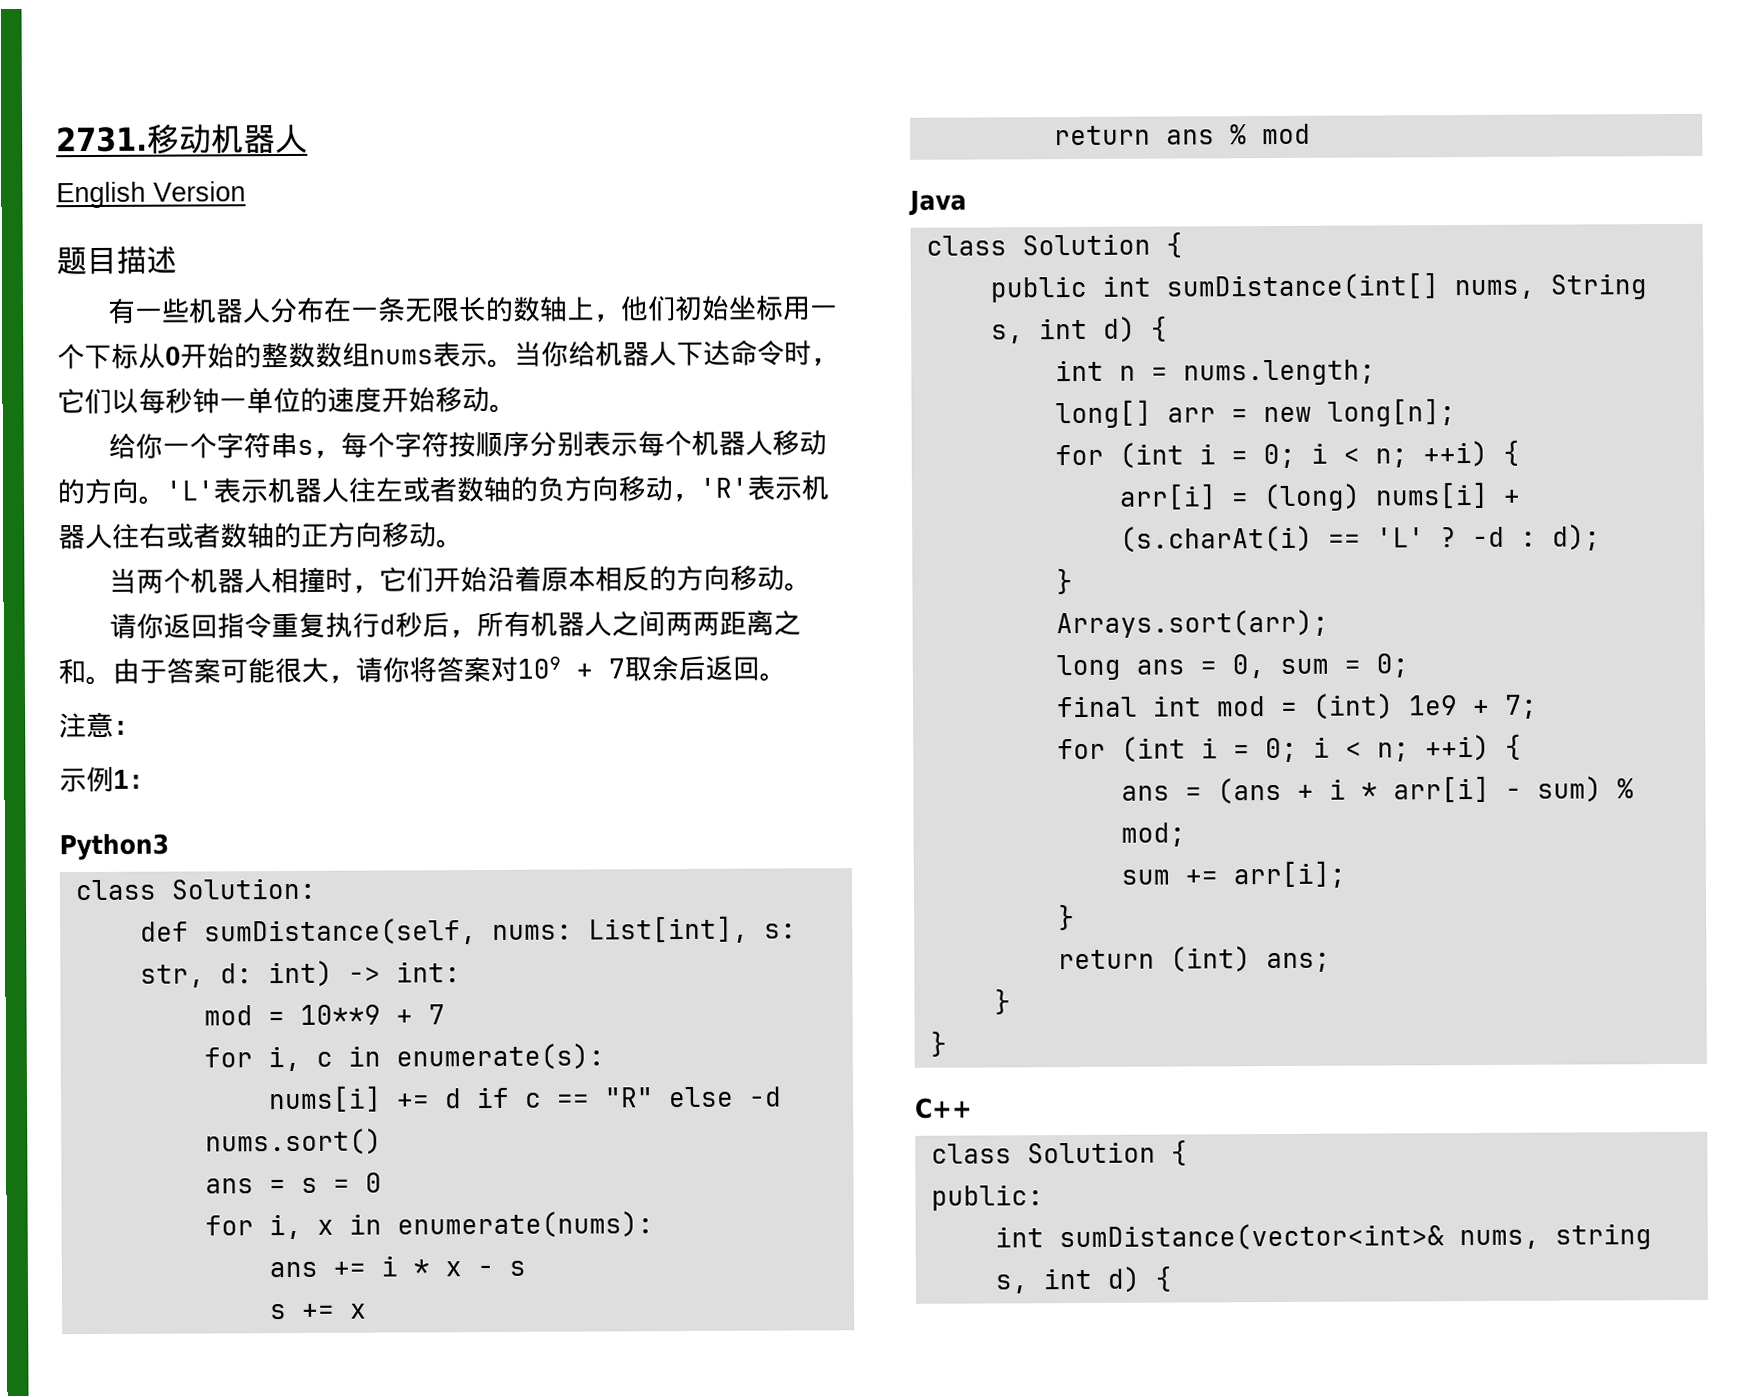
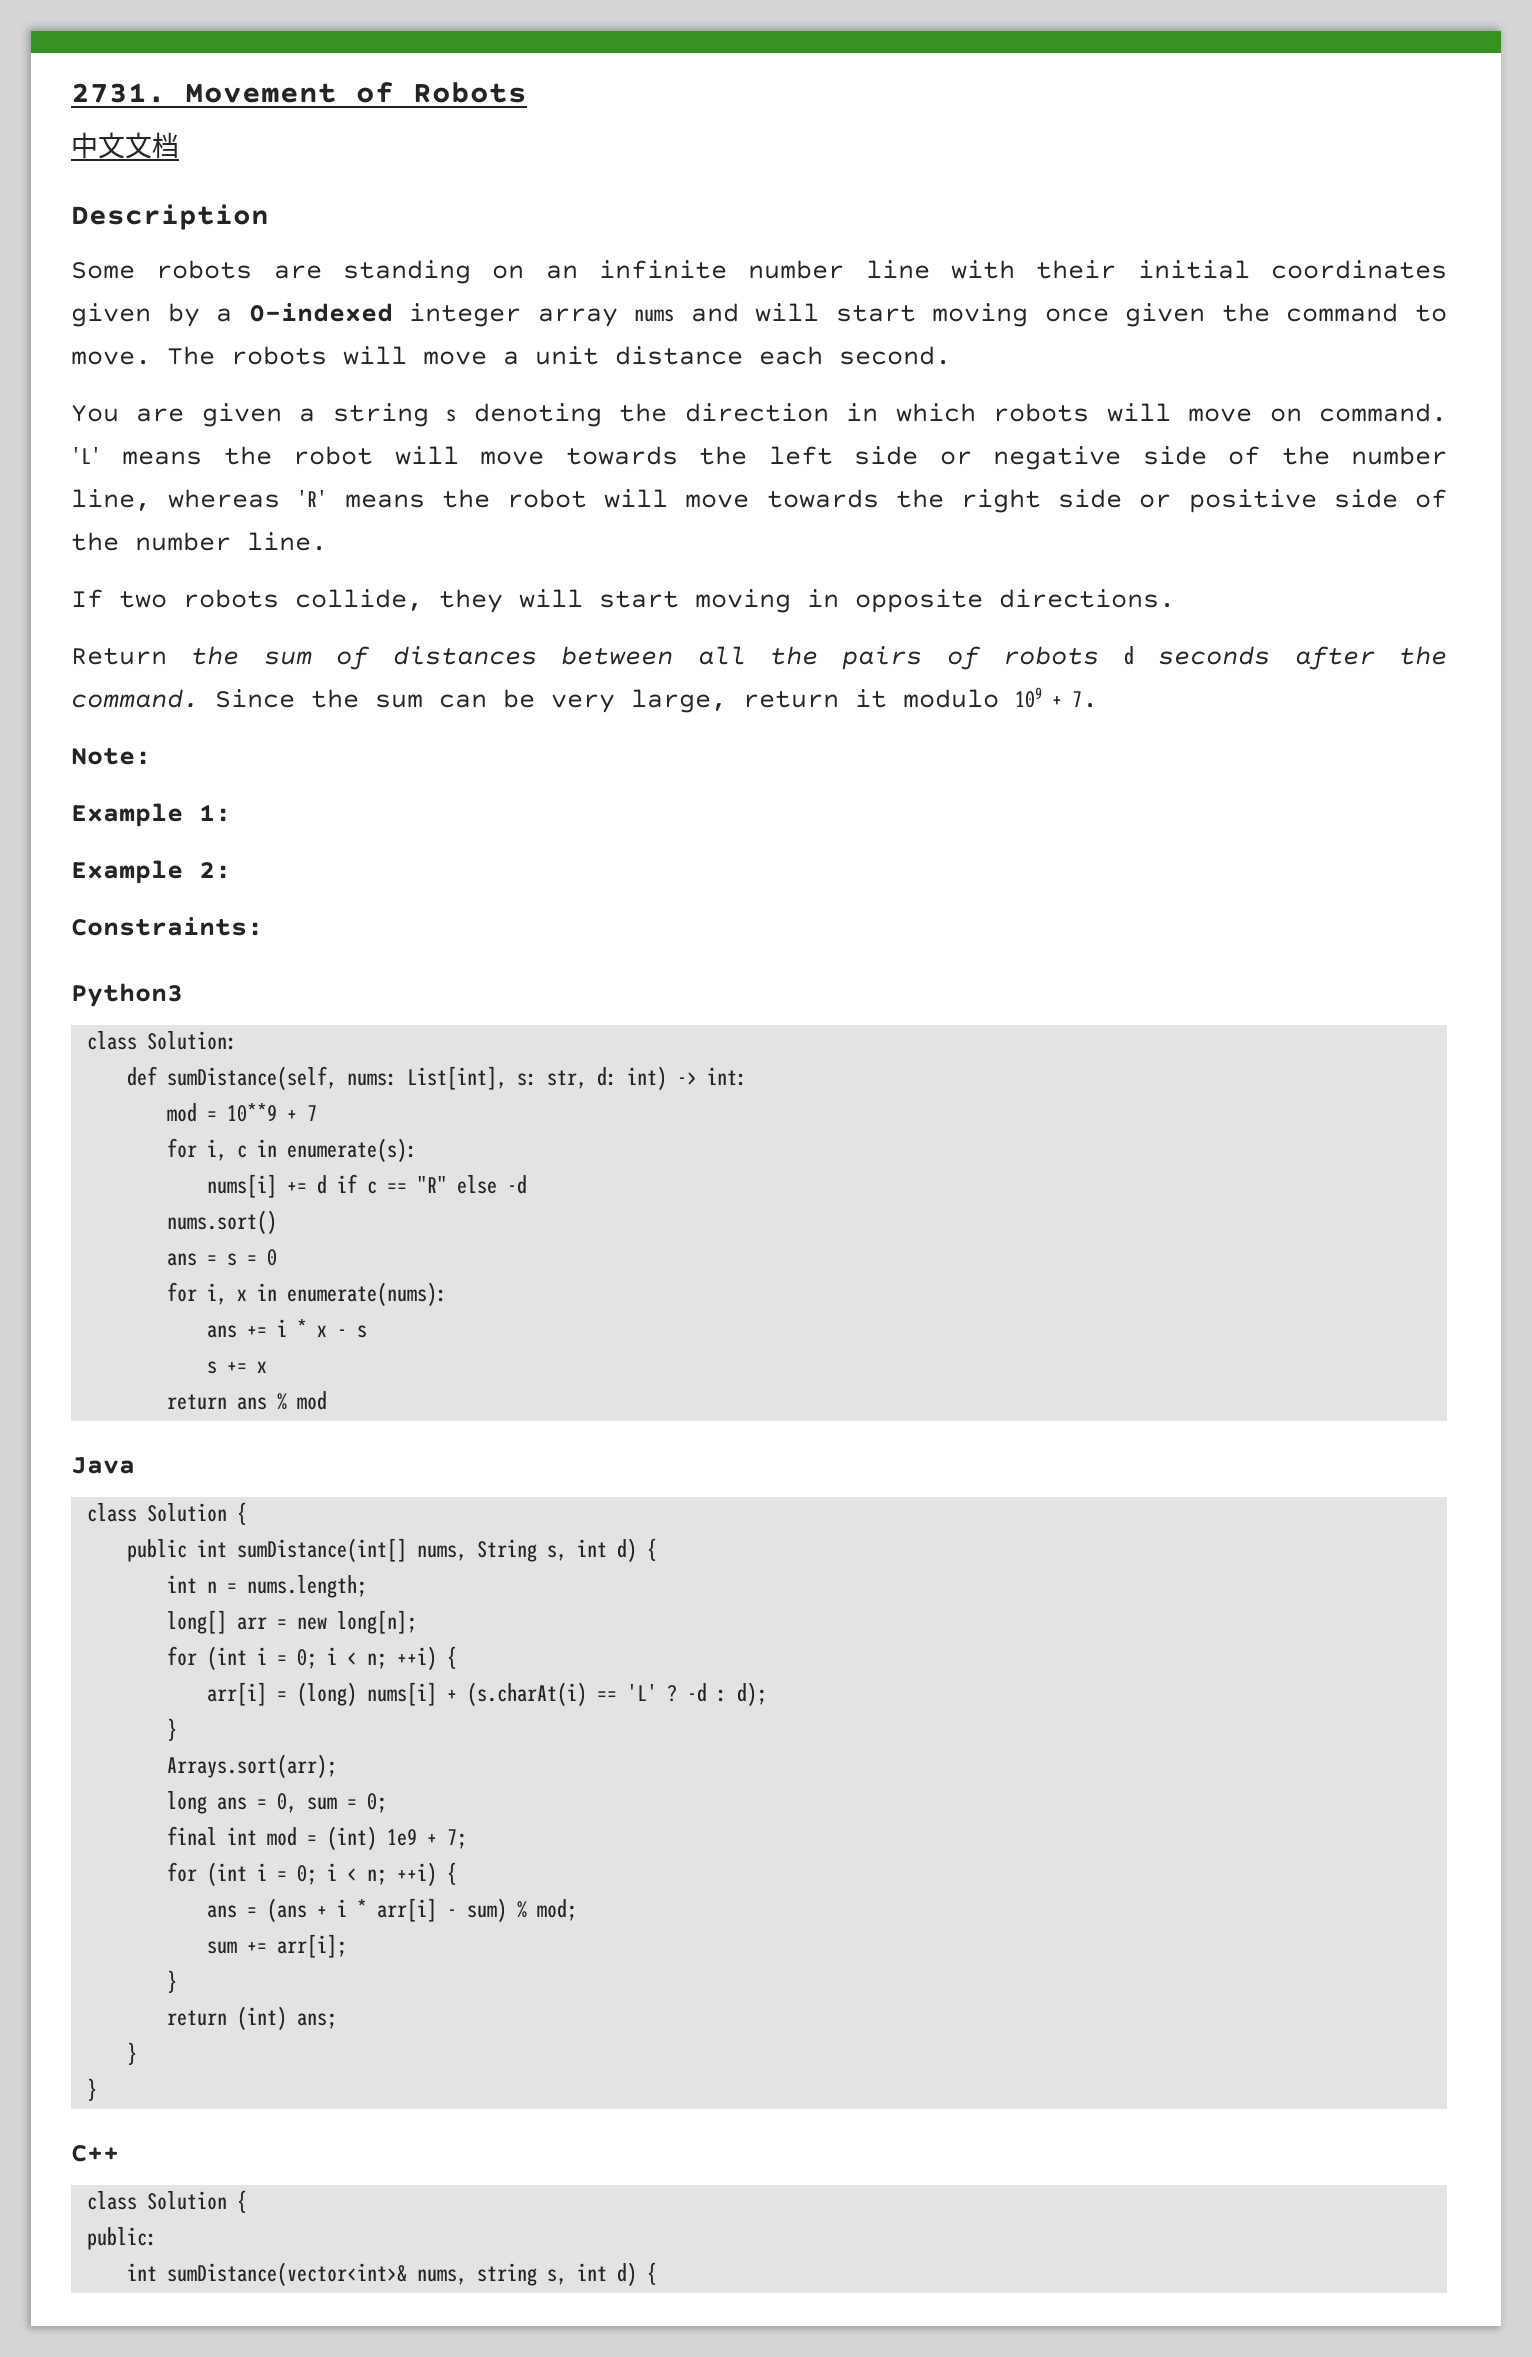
- 移动机器人
- English Version
- 题目描述
- 有一些机器人分布在一条无限长的数轴上，他们初始坐标用一个下标从0开始的整数数组nums表示。当你给机器人下达命令时，它们以每秒钟一单位的速度开始移动。
- 给你一个字符串s，每个字符按顺序分别表示每个机器人移动的方向。'L'表示机器人往左或者数轴的负方向移动，'R'表示机器人往右或者数轴的正方向移动。
- 当两个机器人相撞时，它们开始沿着原本相反的方向移动。
- 请你返回指令重复执行d秒后，所有机器人之间两两距离之和。由于答案可能很大，请你将答案对109 + 7取余后返回。
- 注意：
- 示例1：
+ Movement of Robots
+ 中文文档
+ Description
+ Some robots are standing on an infinite number line with their initial coordinates given by a 0-indexed integer array nums and will start moving once given the command to move. The robots will move a unit distance each second.
+ You are given a string s denoting the direction in which robots will move on command. 'L' means the robot will move towards the left side or negative side of the number line, whereas 'R' means the robot will move towards the right side or positive side of the number line.
+ If two robots collide, they will start moving in opposite directions.
+ Return the sum of distances between all the pairs of robots d seconds after the command. Since the sum can be very large, return it modulo 109 + 7.
+ Note:
+ Example 1:
+ Example 2:
+ Constraints:

